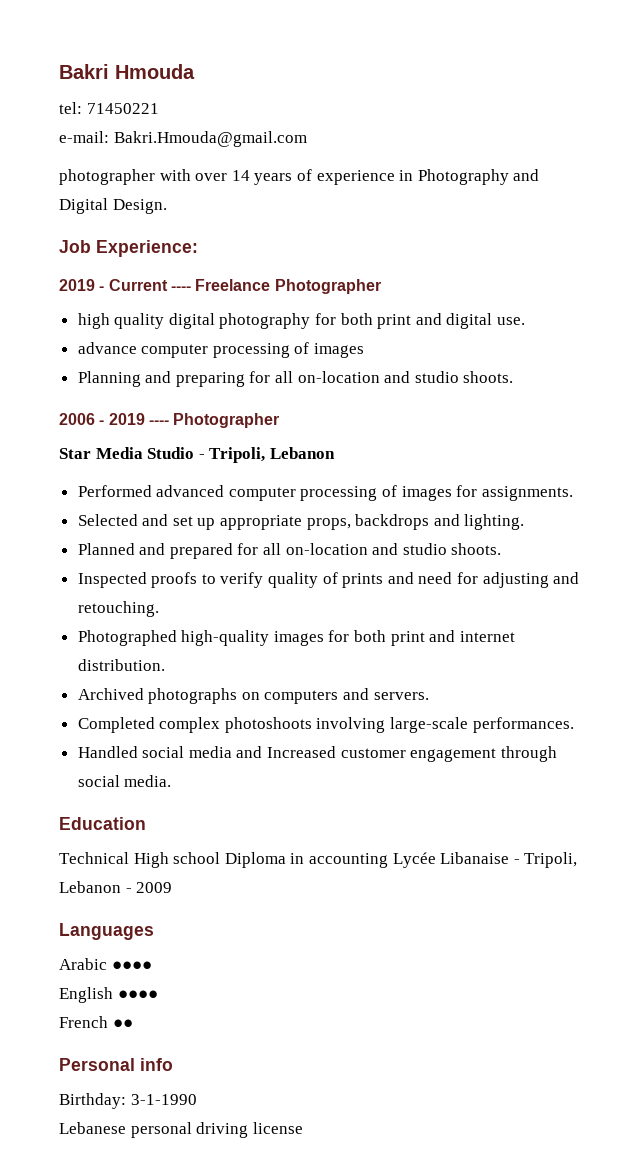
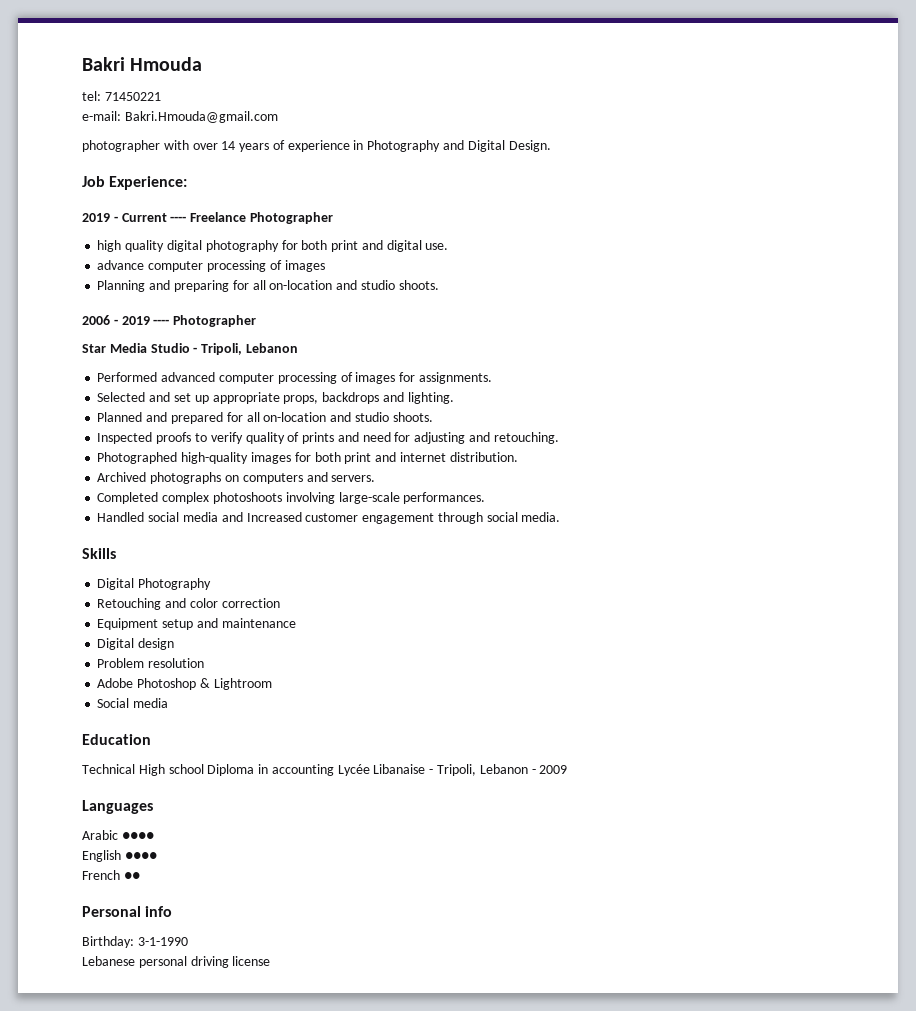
+ Skills
+ Digital Photography
+ Retouching and color correction
+ Equipment setup and maintenance
+ Digital design
+ Problem resolution
+ Adobe Photoshop & Lightroom
+ Social media

